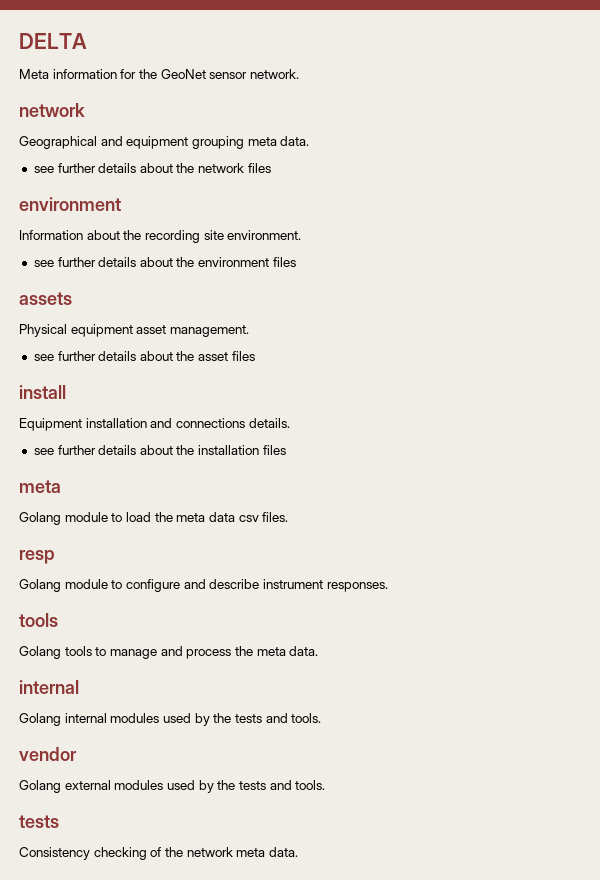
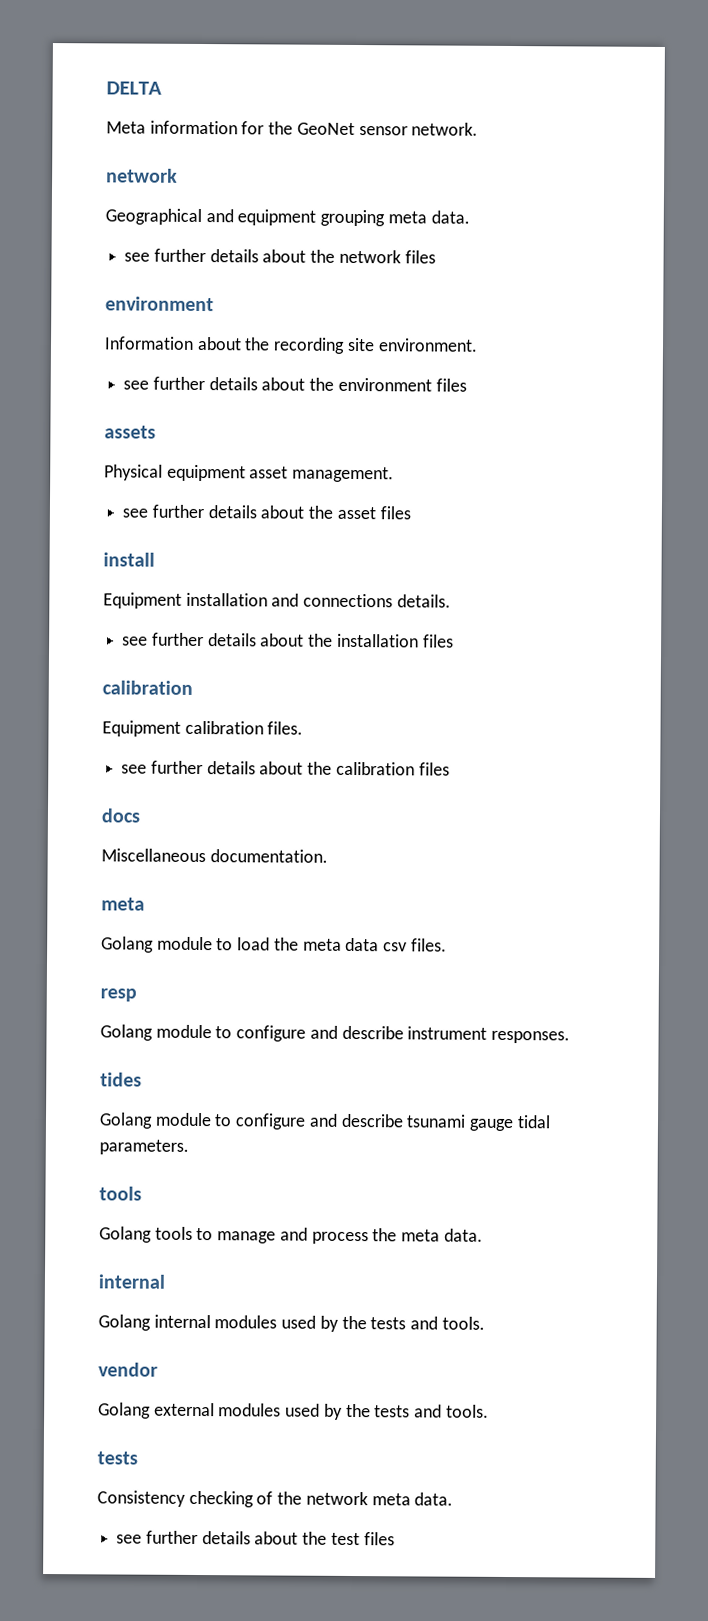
  see further details about the installation files
+ calibration
+ Equipment calibration files.
+ see further details about the calibration files
+ docs
+ Miscellaneous documentation.
+ tides
+ Golang module to configure and describe tsunami gauge tidal parameters.
+ see further details about the test files

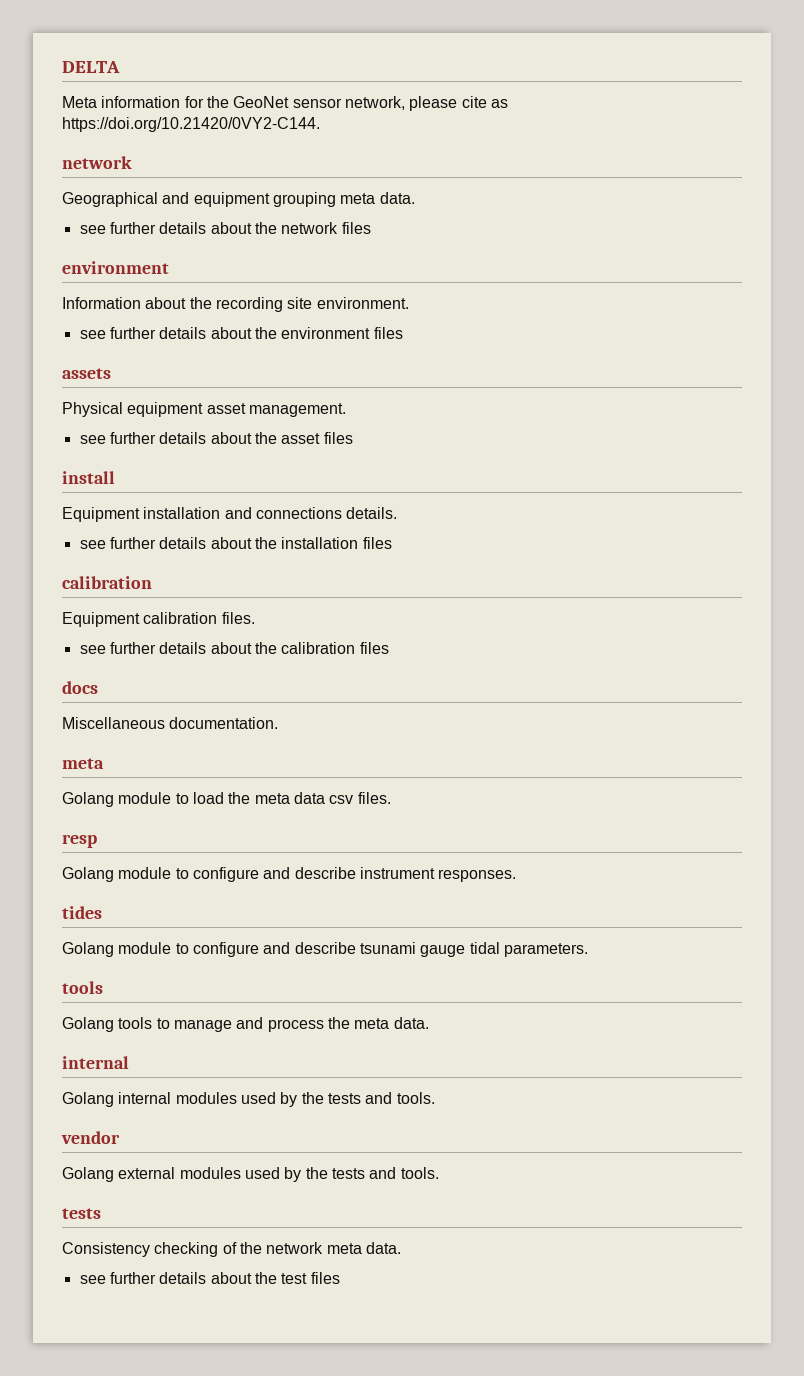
- Meta information for the GeoNet sensor network.
+ Meta information for the GeoNet sensor network, please cite as https://doi.org/10.21420/0VY2-C144.

